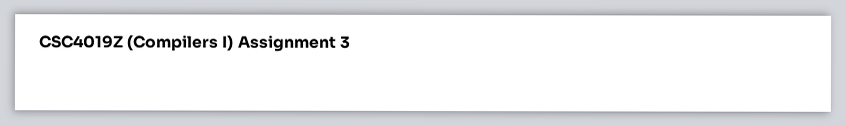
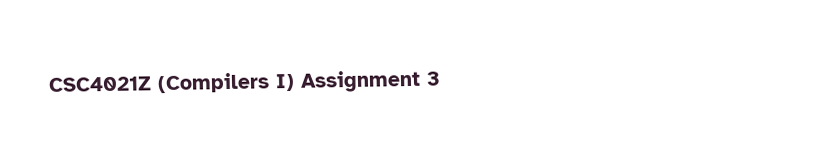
- CSC4019Z (Compilers I) Assignment 3
+ CSC4021Z (Compilers I) Assignment 3

